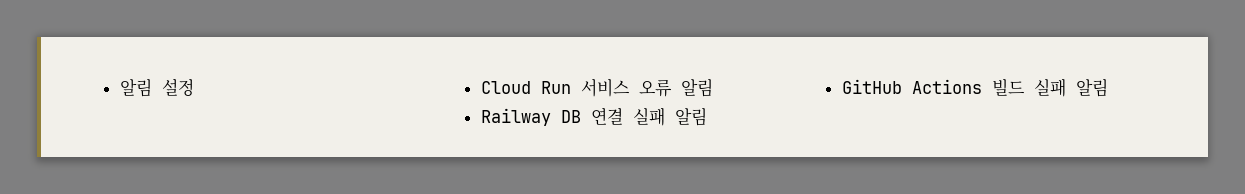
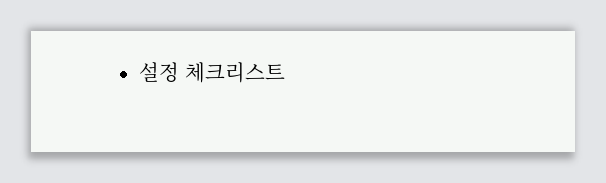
- 알림 설정
- Cloud Run 서비스 오류 알림
- Railway DB 연결 실패 알림
- GitHub Actions 빌드 실패 알림
+ 설정 체크리스트

